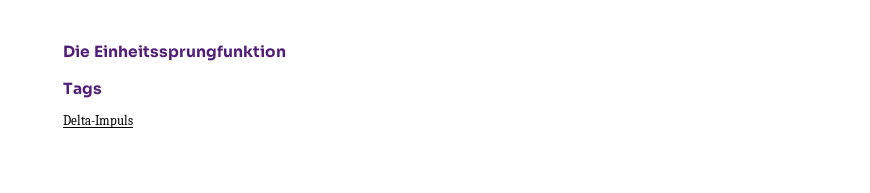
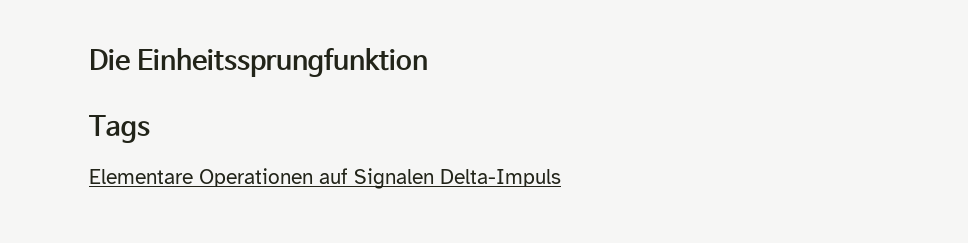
- Delta-Impuls
+ Elementare Operationen auf Signalen Delta-Impuls

